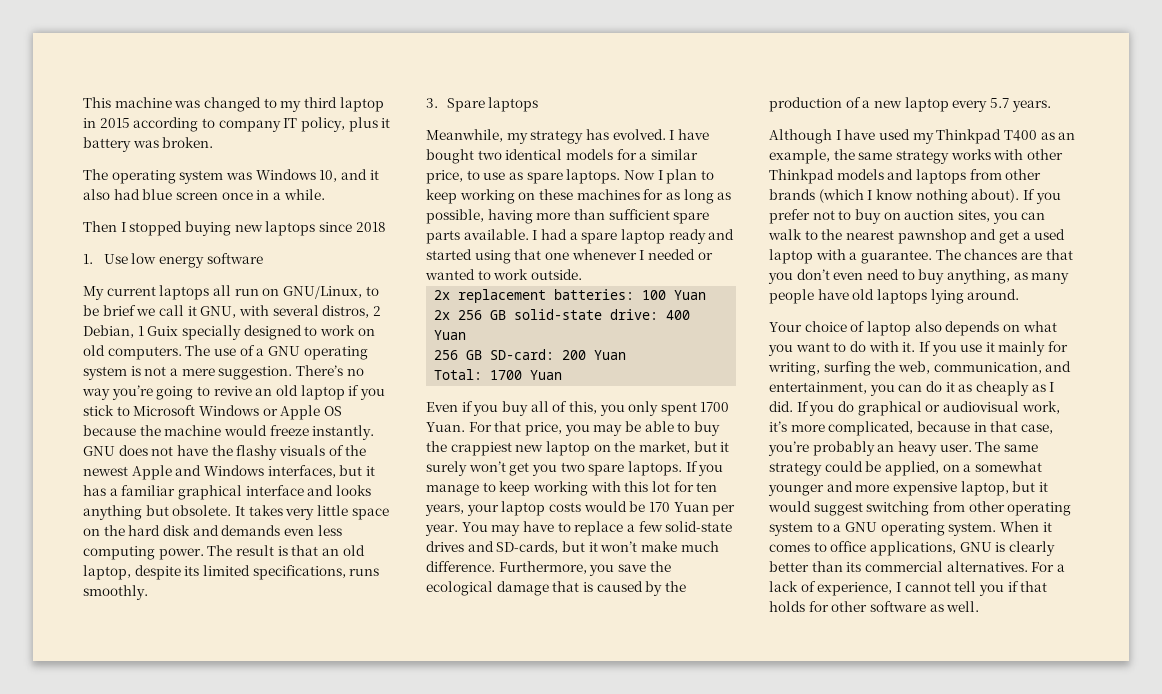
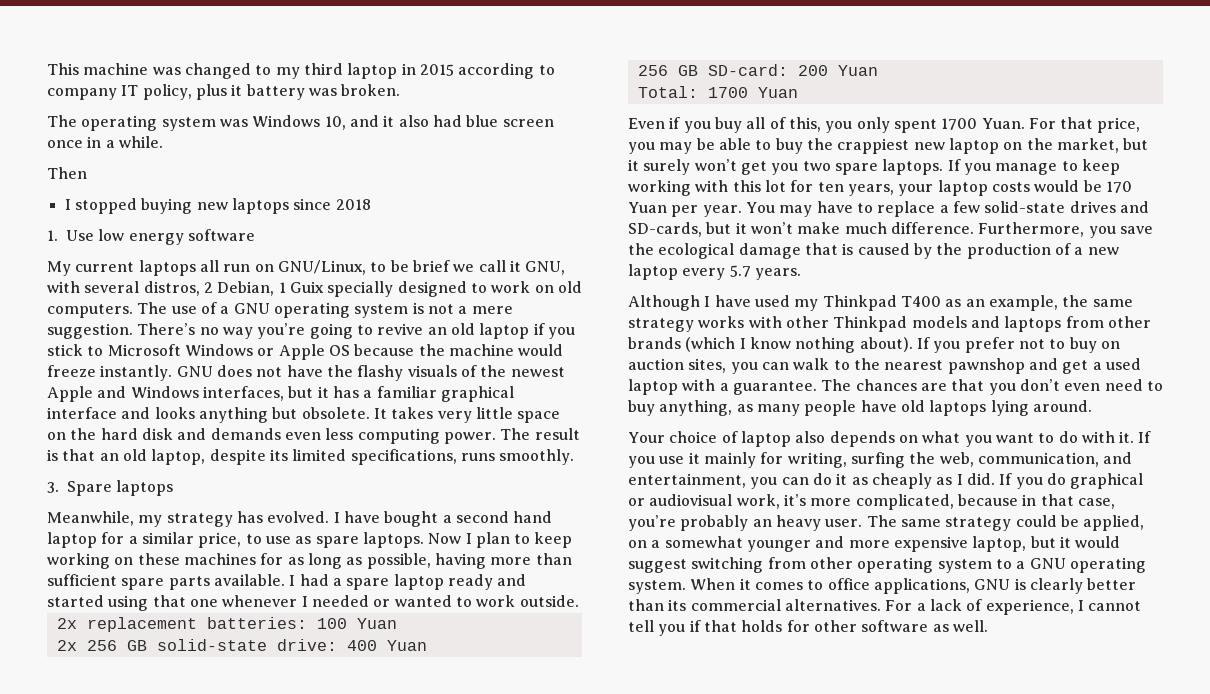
- Then I stopped buying new laptops since 2018
+ Then
+ I stopped buying new laptops since 2018
- I have bought two identical models for a similar price, to use as spare laptops.
+ I have bought a second hand laptop for a similar price, to use as spare laptops.

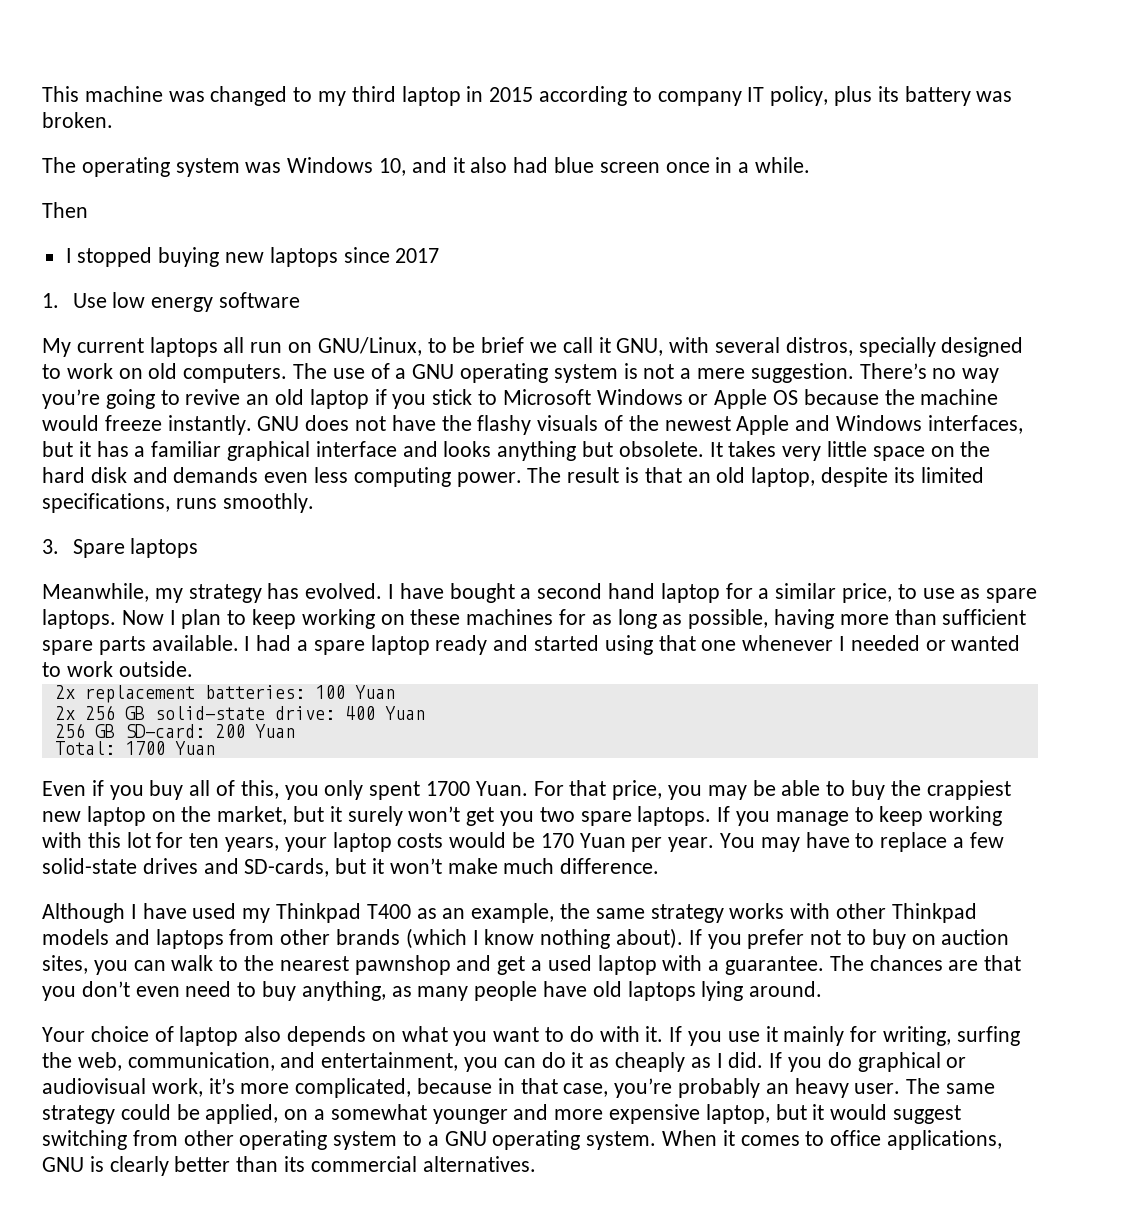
- This machine was changed to my third laptop in 2015 according to company IT policy, plus it battery was broken.
+ This machine was changed to my third laptop in 2015 according to company IT policy, plus its battery was broken.
- I stopped buying new laptops since 2018
+ I stopped buying new laptops since 2017
- My current laptops all run on GNU/Linux, to be brief we call it GNU, with several distros, 2 Debian, 1 Guix specially designed to work on old computers.
+ My current laptops all run on GNU/Linux, to be brief we call it GNU, with several distros, specially designed to work on old computers.
- Furthermore, you save the ecological damage that is caused by the production of a new laptop every 5.7 years.
- For a lack of experience, I cannot tell you if that holds for other software as well.

